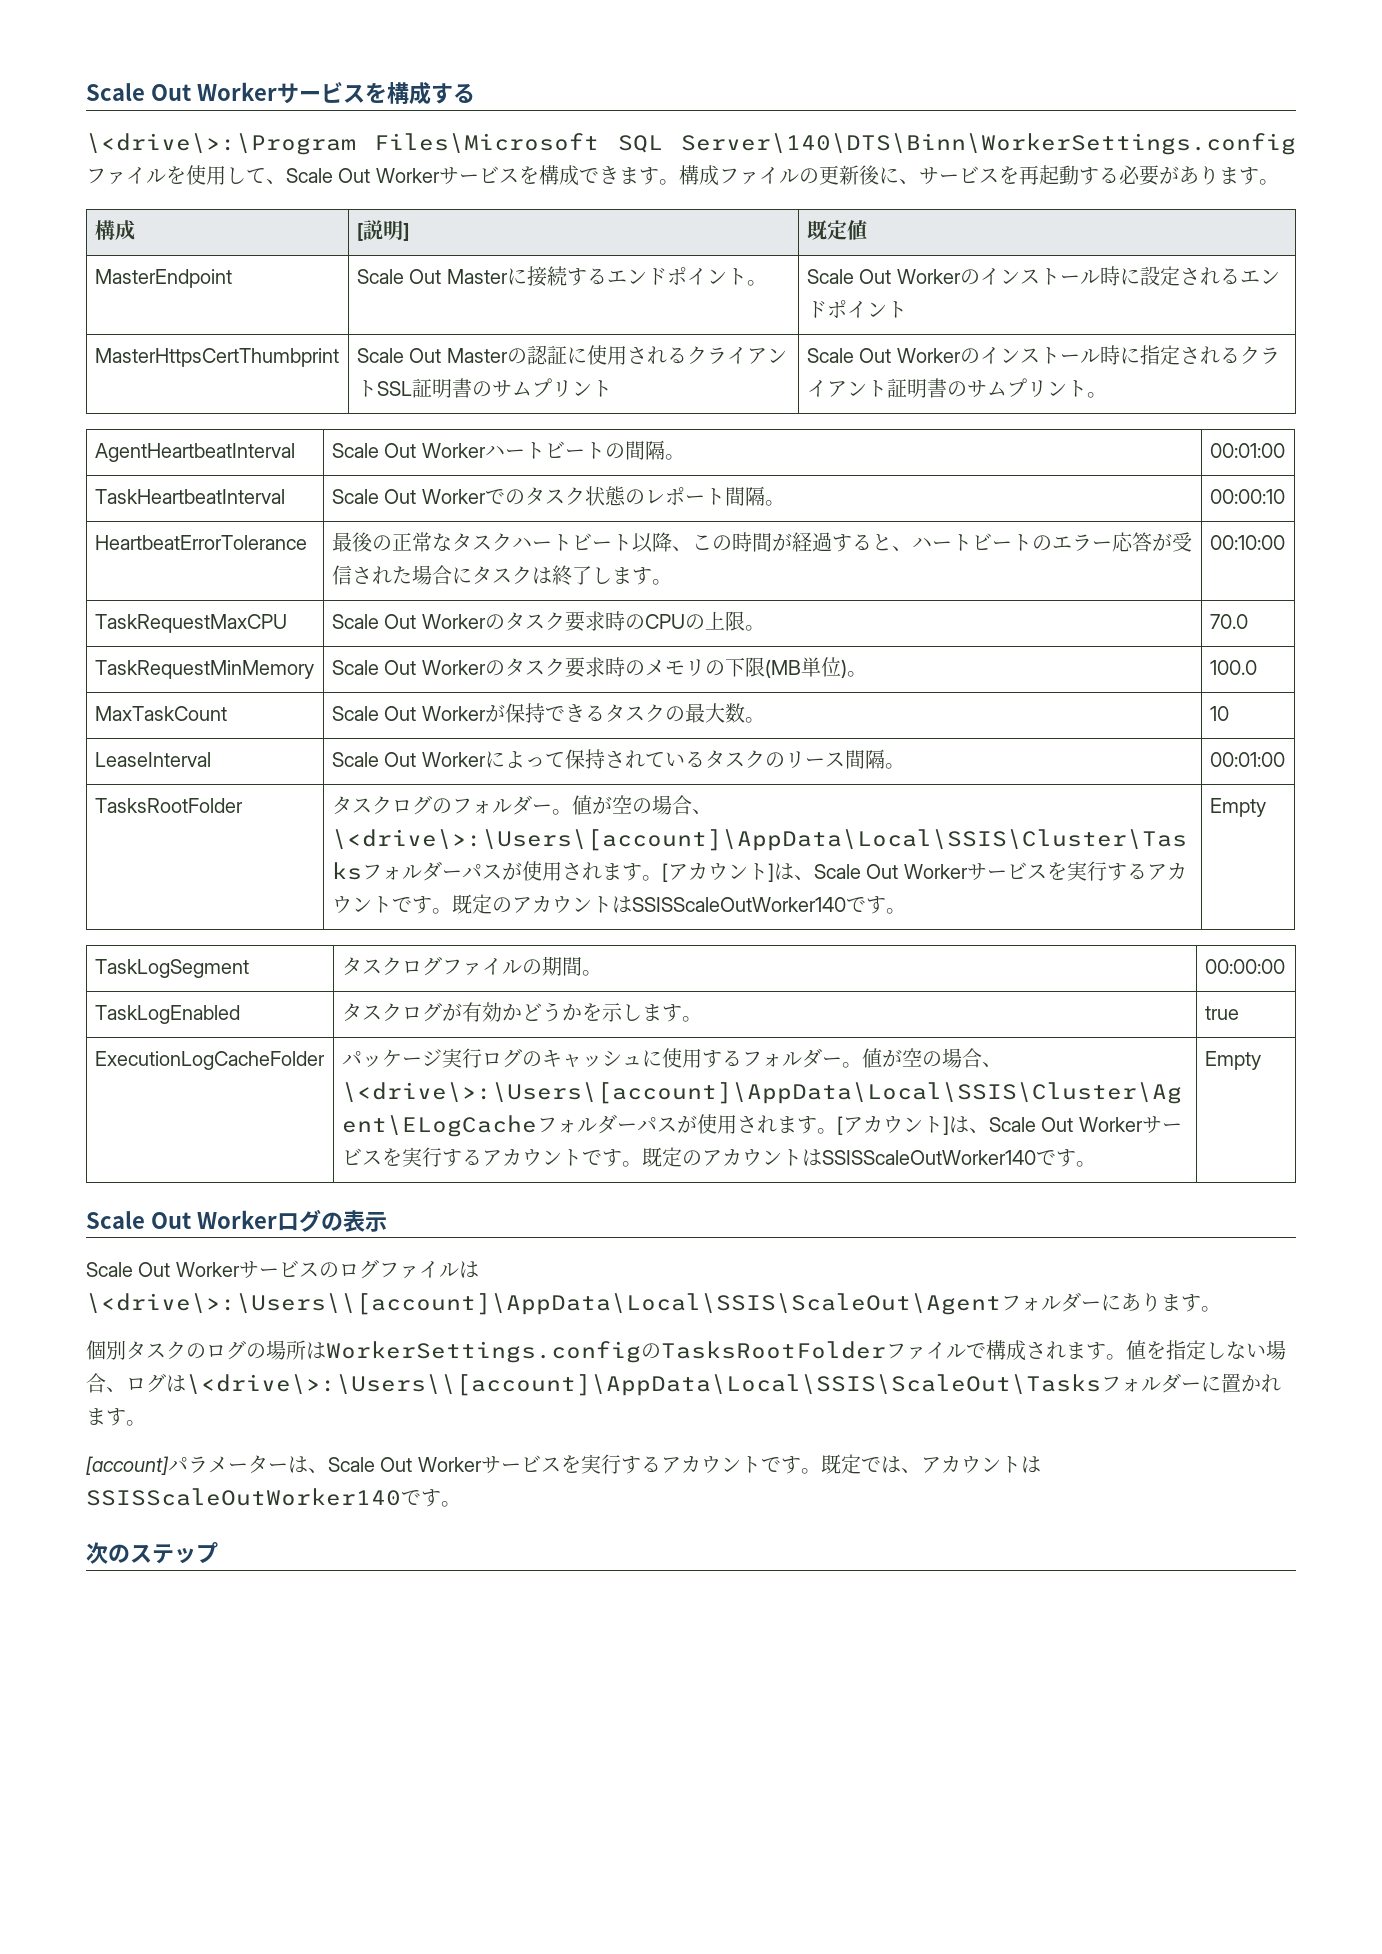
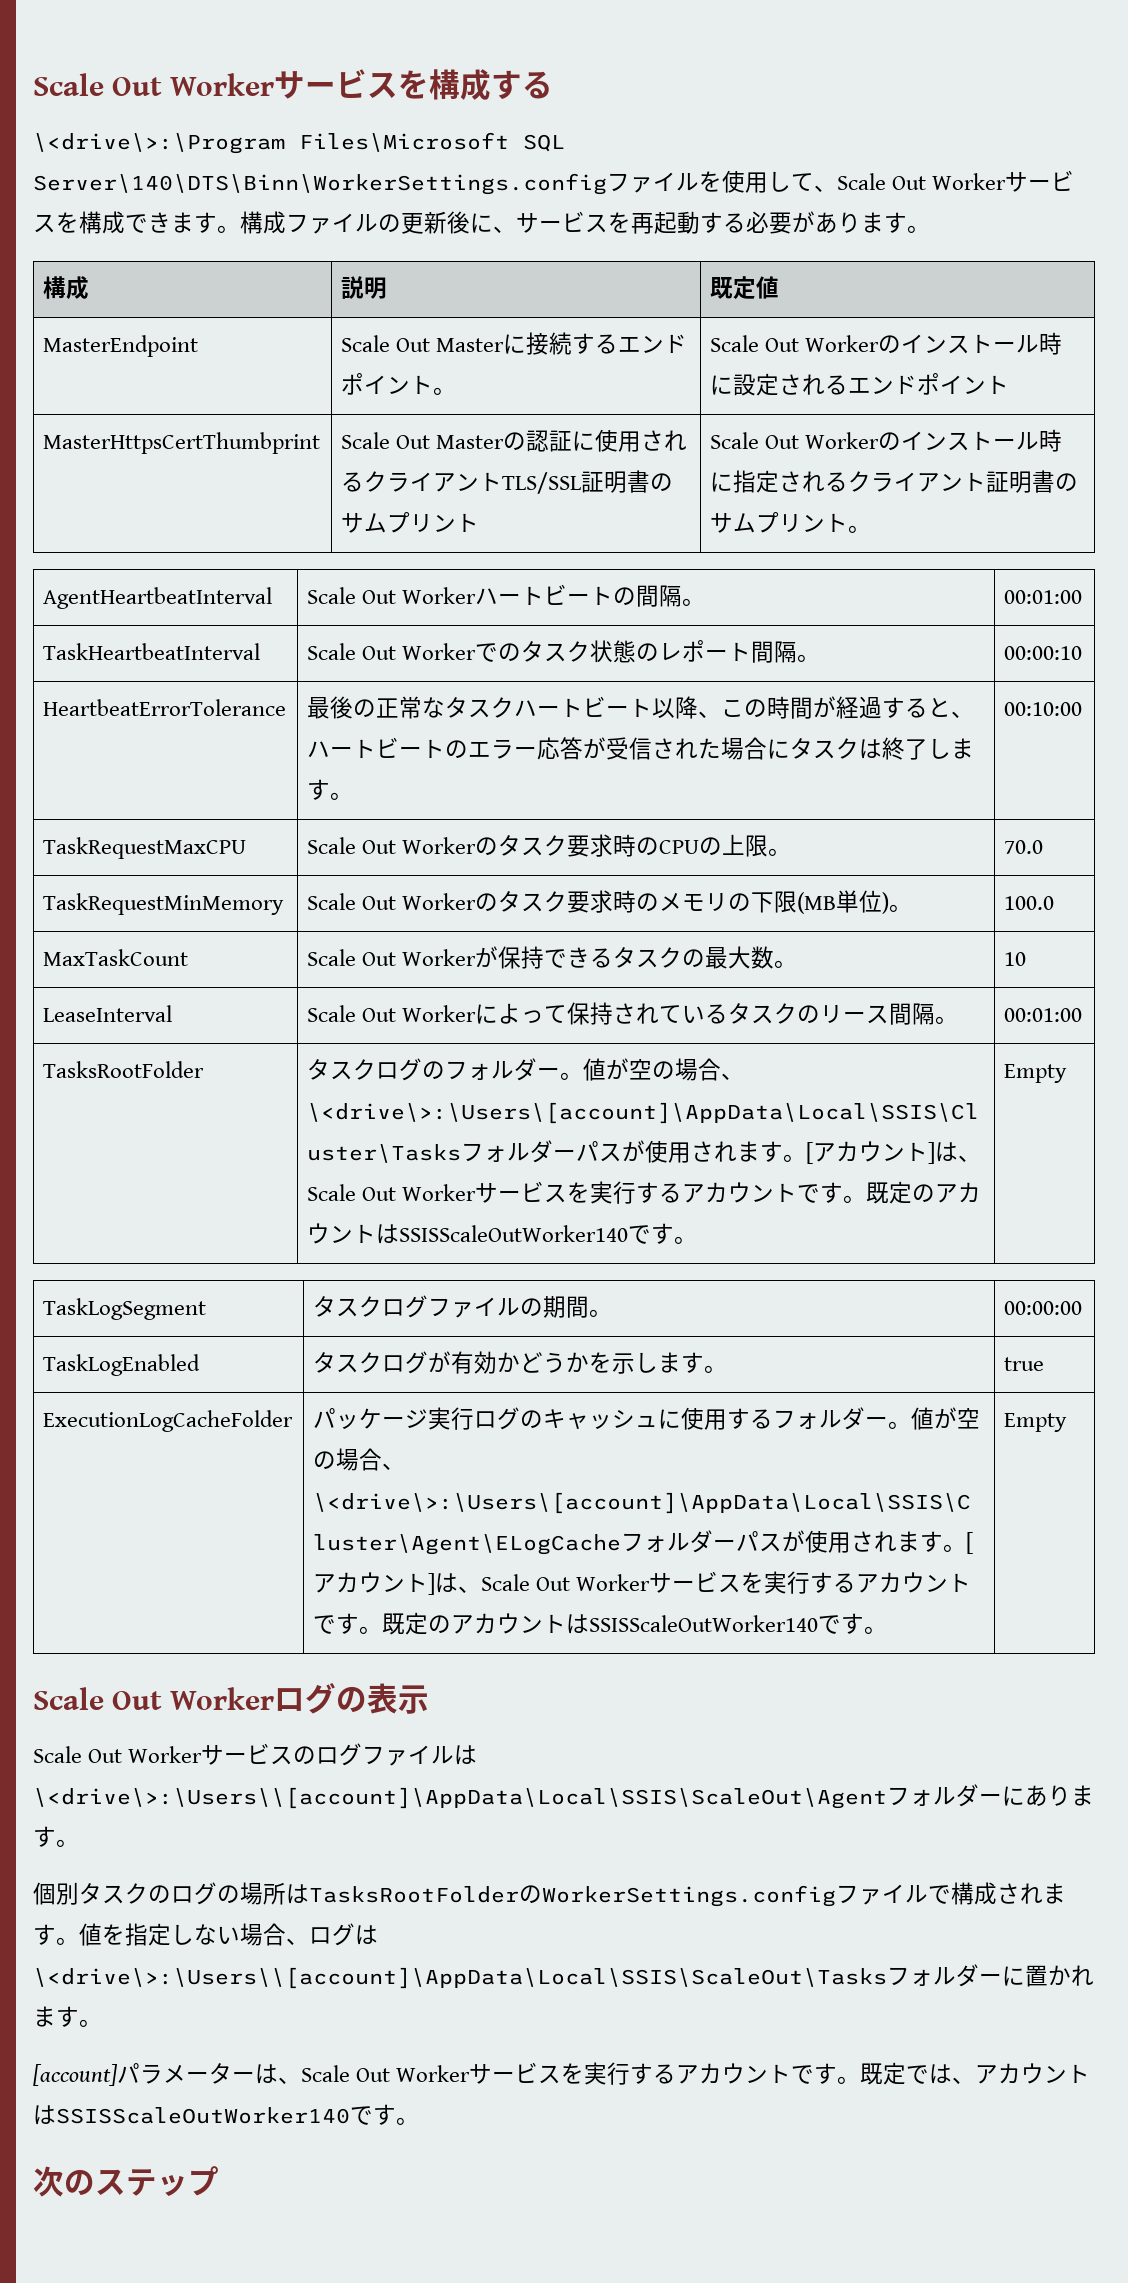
- 構成 | [説明] | 既定値
+ 構成 | 説明 | 既定値
- MasterHttpsCertThumbprint | Scale Out Masterの認証に使用されるクライアントSSL証明書のサムプリント | Scale Out Workerのインストール時に指定されるクライアント証明書のサムプリント。
+ MasterHttpsCertThumbprint | Scale Out Masterの認証に使用されるクライアントTLS/SSL証明書のサムプリント | Scale Out Workerのインストール時に指定されるクライアント証明書のサムプリント。
- 個別タスクのログの場所はWorkerSettings.configのTasksRootFolderファイルで構成されます。
+ 個別タスクのログの場所はTasksRootFolderのWorkerSettings.configファイルで構成されます。

